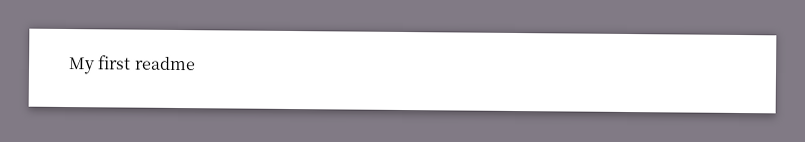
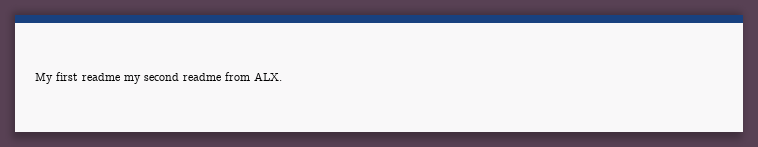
- My first readme
+ My first readme my second readme from ALX.

